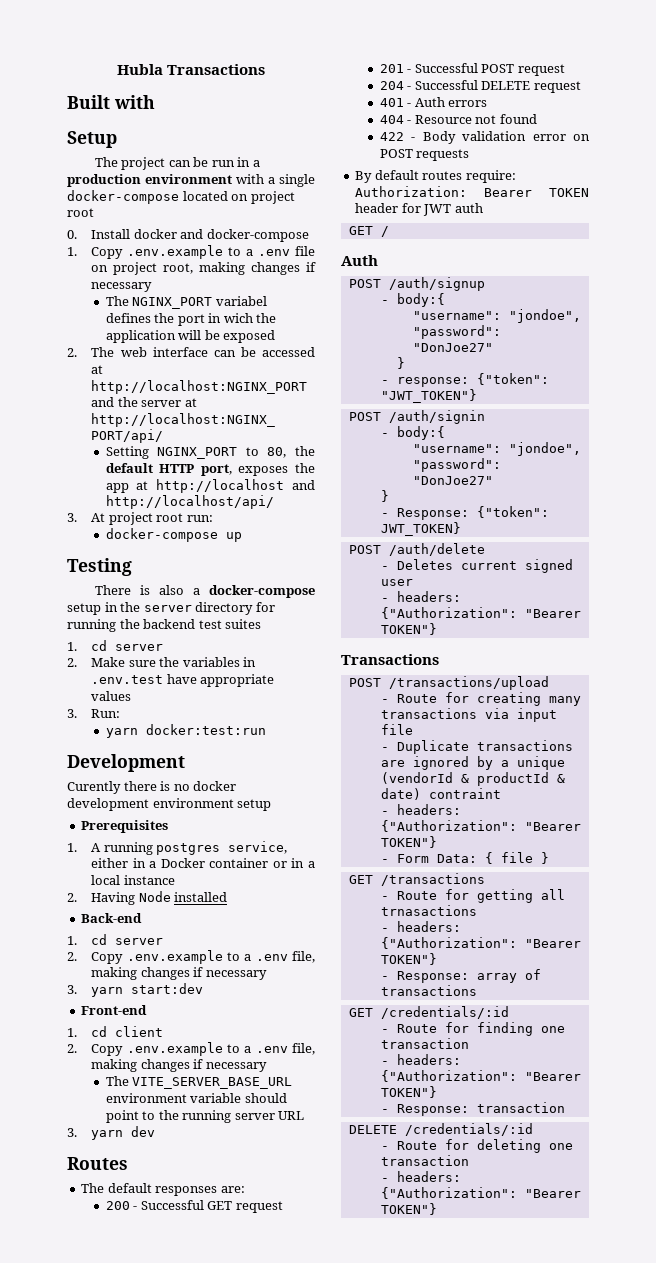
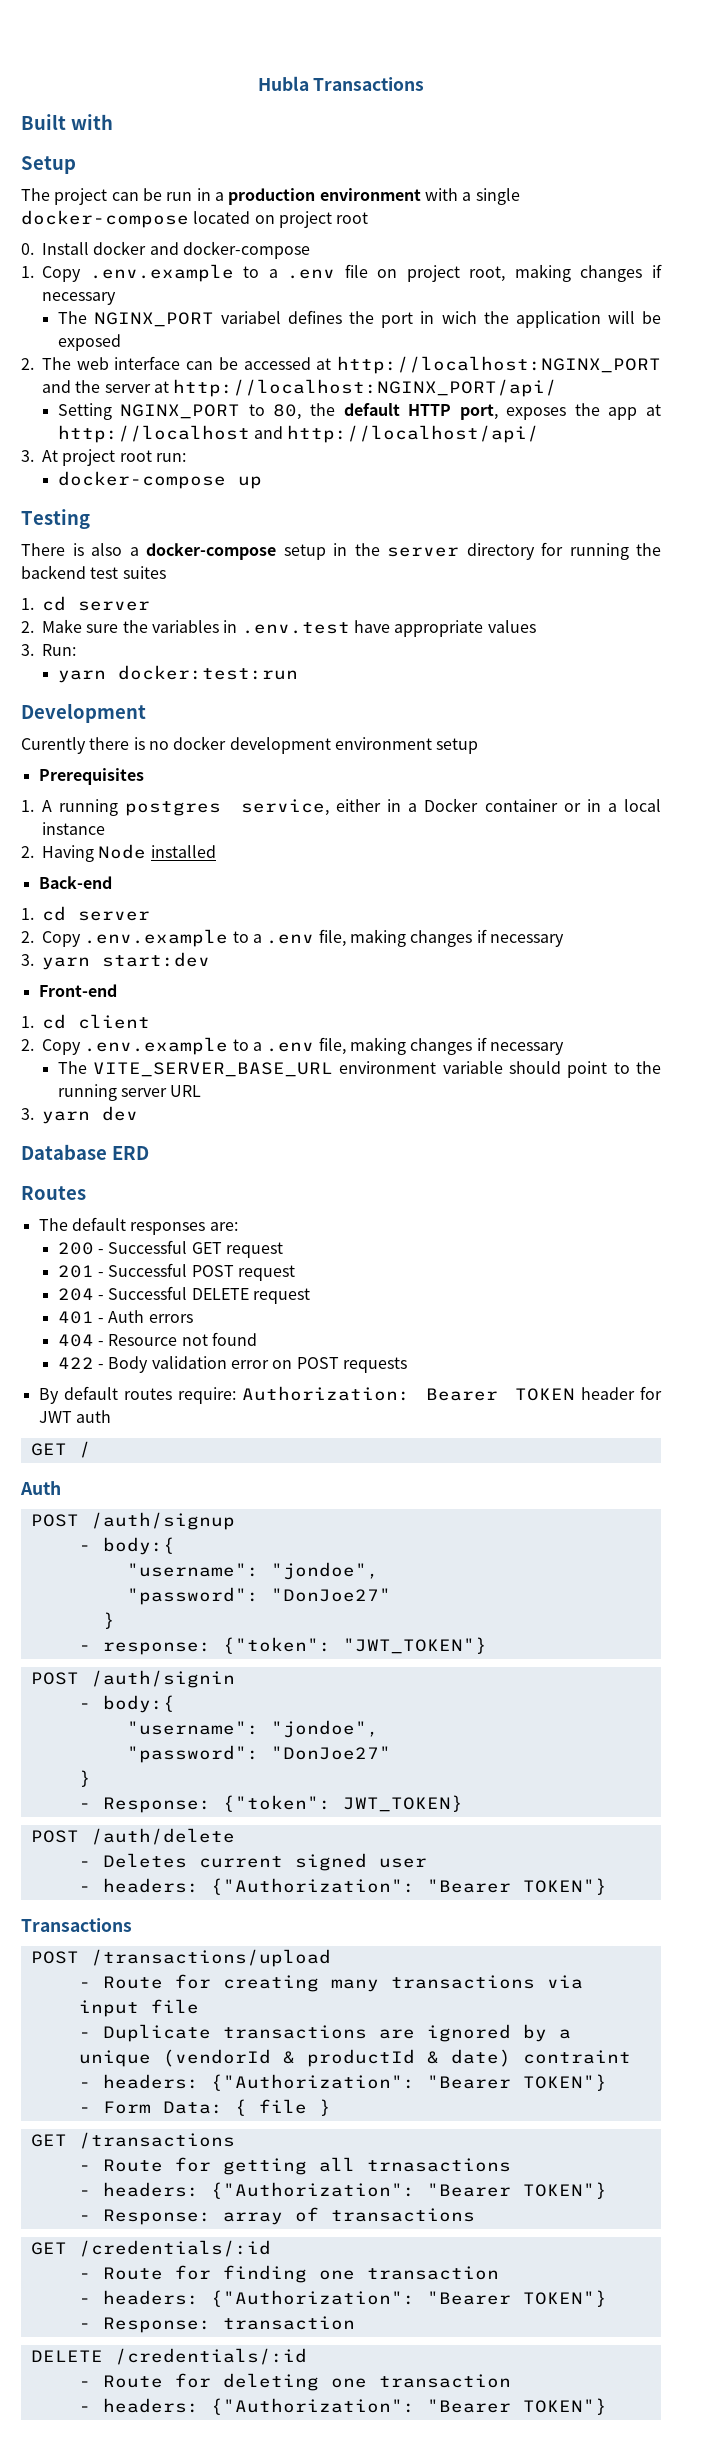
+ Database ERD

